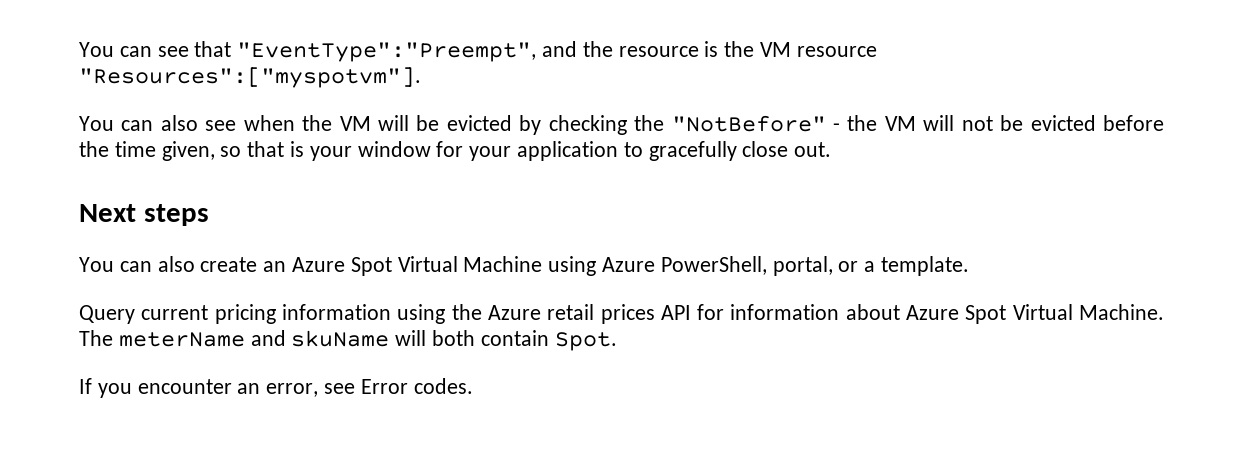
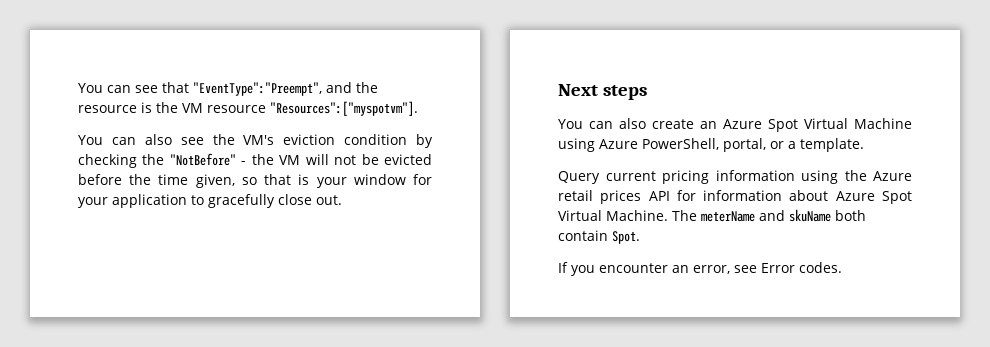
- You can also see when the VM will be evicted by checking the "NotBefore" - the VM will not be evicted before the time given, so that is your window for your application to gracefully close out.
+ You can also see the VM's eviction condition by checking the "NotBefore" - the VM will not be evicted before the time given, so that is your window for your application to gracefully close out.
- The meterName and skuName will both contain Spot.
+ The meterName and skuName both contain Spot.

